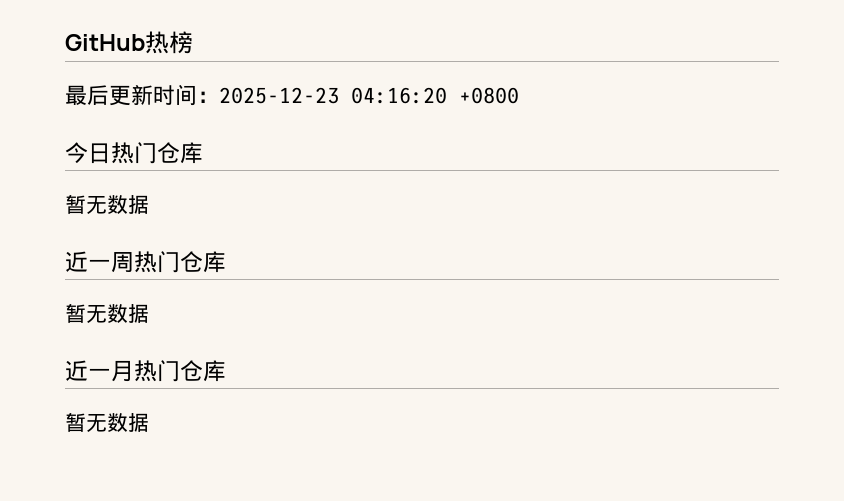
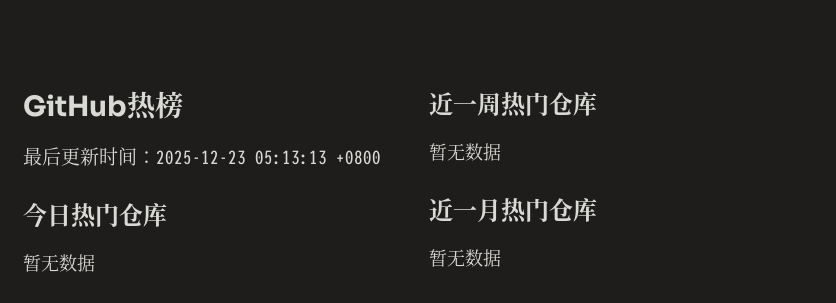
- 最后更新时间：2025-12-23 04:16:20 +0800
+ 最后更新时间：2025-12-23 05:13:13 +0800

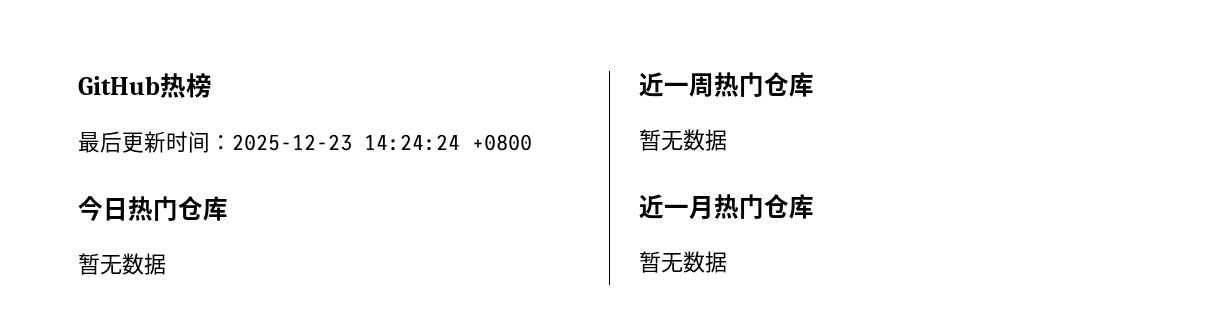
- 最后更新时间：2025-12-23 05:13:13 +0800
+ 最后更新时间：2025-12-23 14:24:24 +0800

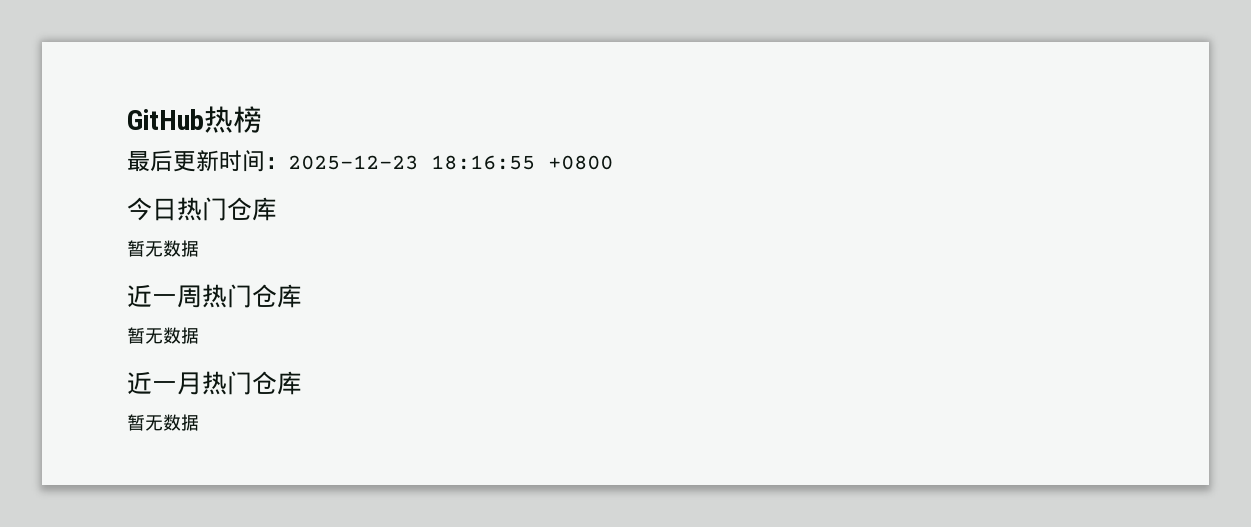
- 最后更新时间：2025-12-23 14:24:24 +0800
+ 最后更新时间：2025-12-23 18:16:55 +0800

